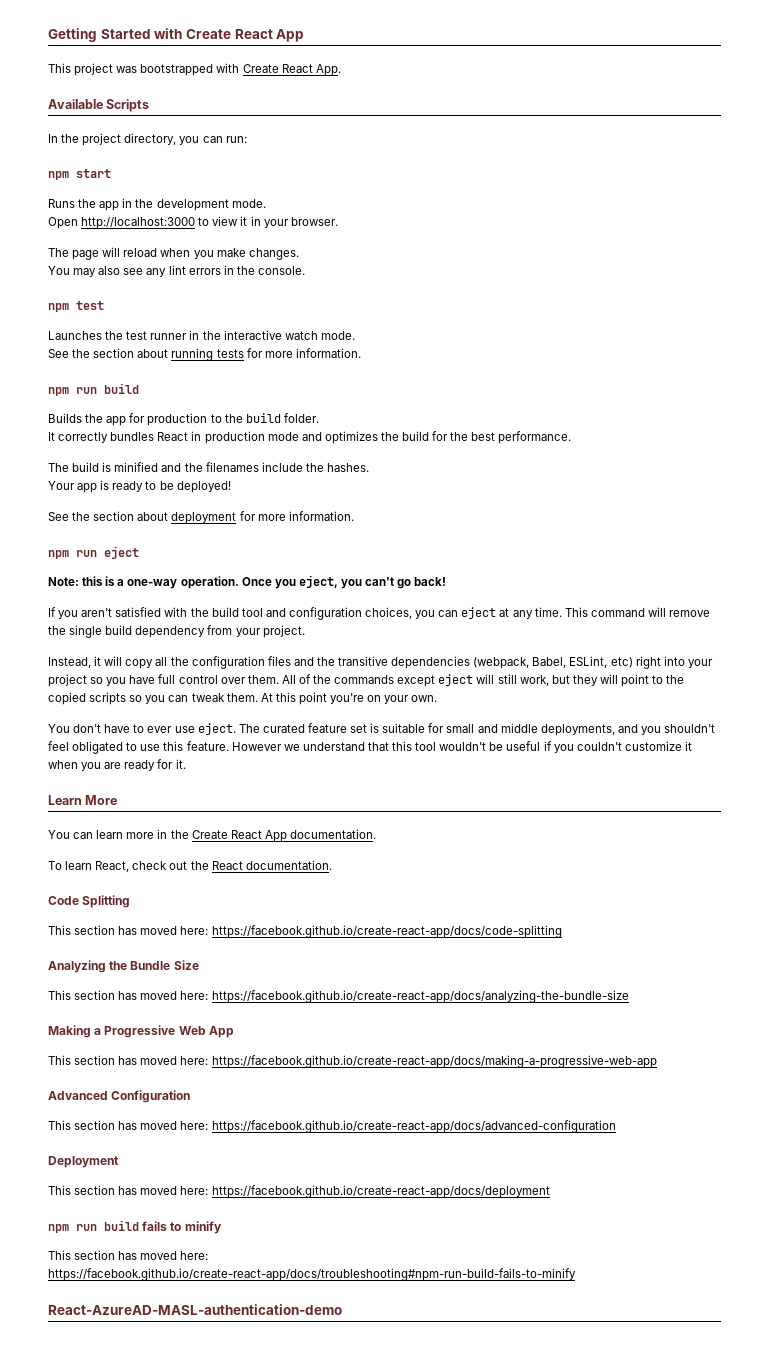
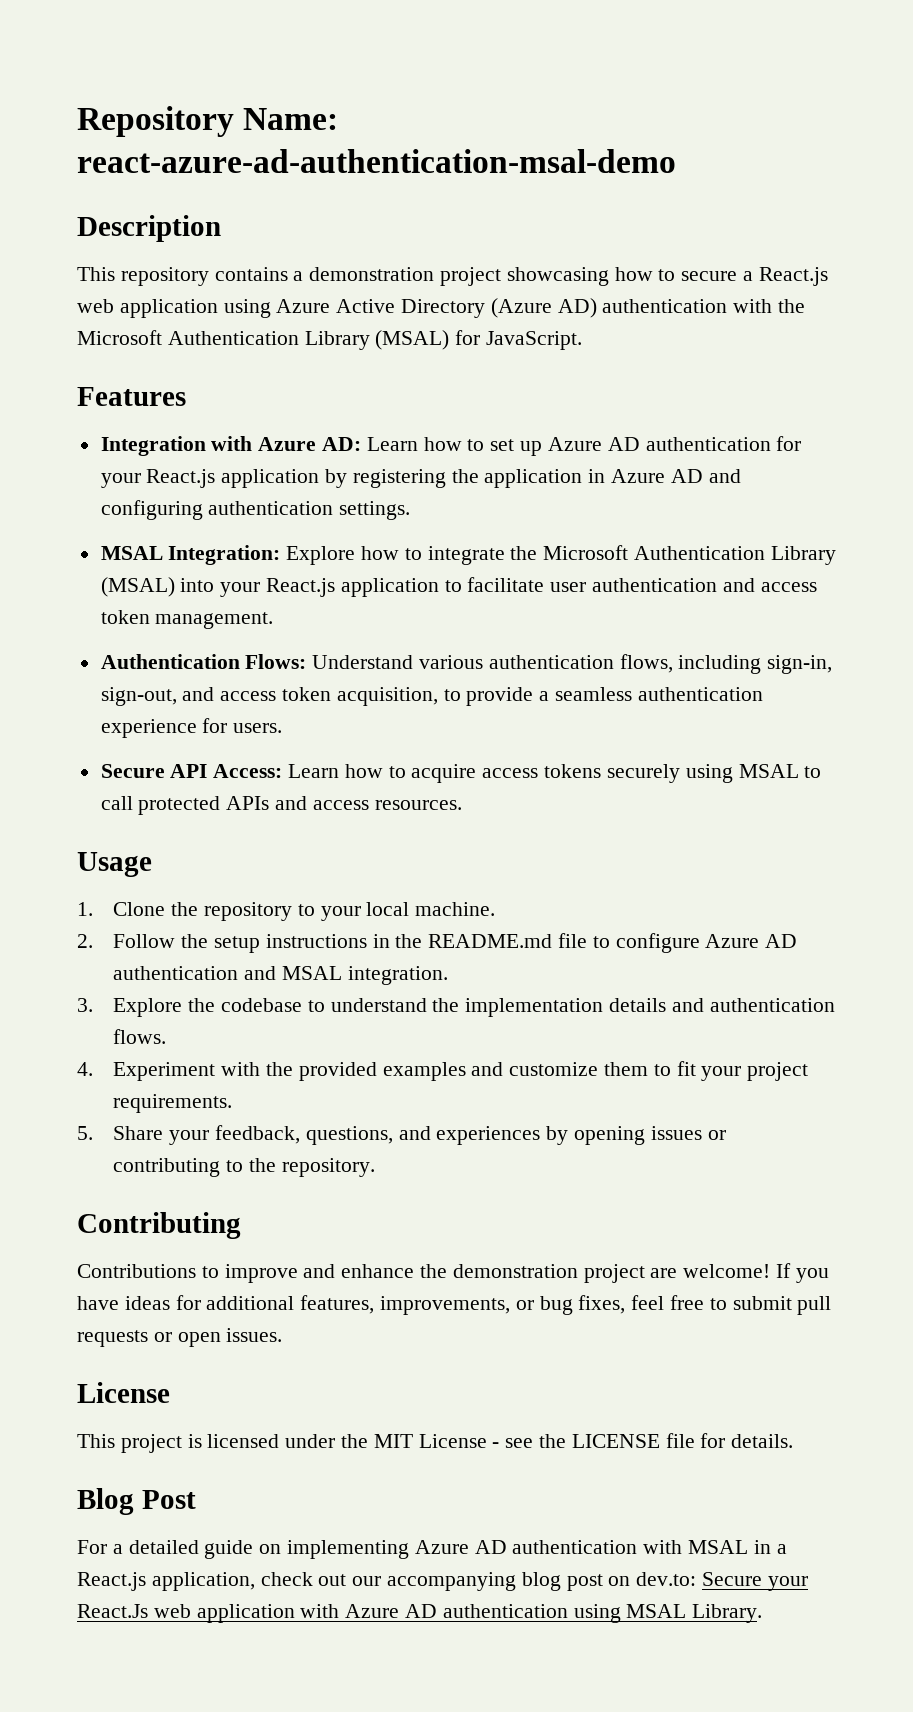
- Getting Started with Create React App
- This project was bootstrapped with Create React App.
- Available Scripts
- In the project directory, you can run:
- npm start
- Runs the app in the development mode.
- Open http://localhost:3000 to view it in your browser.
- The page will reload when you make changes.
- You may also see any lint errors in the console.
- npm test
- Launches the test runner in the interactive watch mode.
- See the section about running tests for more information.
- npm run build
- Builds the app for production to the build folder.
- It correctly bundles React in production mode and optimizes the build for the best performance.
- The build is minified and the filenames include the hashes.
- Your app is ready to be deployed!
- See the section about deployment for more information.
- npm run eject
- Note: this is a one-way operation. Once you eject, you can't go back!
- If you aren't satisfied with the build tool and configuration choices, you can eject at any time. This command will remove the single build dependency from your project.
- Instead, it will copy all the configuration files and the transitive dependencies (webpack, Babel, ESLint, etc) right into your project so you have full control over them. All of the commands except eject will still work, but they will point to the copied scripts so you can tweak them. At this point you're on your own.
- You don't have to ever use eject. The curated feature set is suitable for small and middle deployments, and you shouldn't feel obligated to use this feature. However we understand that this tool wouldn't be useful if you couldn't customize it when you are ready for it.
- Learn More
- You can learn more in the Create React App documentation.
- To learn React, check out the React documentation.
- Code Splitting
- This section has moved here: https://facebook.github.io/create-react-app/docs/code-splitting
- Analyzing the Bundle Size
- This section has moved here: https://facebook.github.io/create-react-app/docs/analyzing-the-bundle-size
- Making a Progressive Web App
- This section has moved here: https://facebook.github.io/create-react-app/docs/making-a-progressive-web-app
- Advanced Configuration
- This section has moved here: https://facebook.github.io/create-react-app/docs/advanced-configuration
- Deployment
- This section has moved here: https://facebook.github.io/create-react-app/docs/deployment
- npm run build fails to minify
- This section has moved here: https://facebook.github.io/create-react-app/docs/troubleshooting#npm-run-build-fails-to-minify
- React-AzureAD-MASL-authentication-demo
+ Repository Name: react-azure-ad-authentication-msal-demo
+ Description
+ This repository contains a demonstration project showcasing how to secure a React.js web application using Azure Active Directory (Azure AD) authentication with the Microsoft Authentication Library (MSAL) for JavaScript.
+ Features
+ Integration with Azure AD: Learn how to set up Azure AD authentication for your React.js application by registering the application in Azure AD and configuring authentication settings.
+ MSAL Integration: Explore how to integrate the Microsoft Authentication Library (MSAL) into your React.js application to facilitate user authentication and access token management.
+ Authentication Flows: Understand various authentication flows, including sign-in, sign-out, and access token acquisition, to provide a seamless authentication experience for users.
+ Secure API Access: Learn how to acquire access tokens securely using MSAL to call protected APIs and access resources.
+ Usage
+ 1. Clone the repository to your local machine.
+ 2. Follow the setup instructions in the README.md file to configure Azure AD authentication and MSAL integration.
+ 3. Explore the codebase to understand the implementation details and authentication flows.
+ 4. Experiment with the provided examples and customize them to fit your project requirements.
+ 5. Share your feedback, questions, and experiences by opening issues or contributing to the repository.
+ Contributing
+ Contributions to improve and enhance the demonstration project are welcome! If you have ideas for additional features, improvements, or bug fixes, feel free to submit pull requests or open issues.
+ License
+ This project is licensed under the MIT License - see the LICENSE file for details.
+ Blog Post
+ For a detailed guide on implementing Azure AD authentication with MSAL in a React.js application, check out our accompanying blog post on dev.to: Secure your React.Js web application with Azure AD authentication using MSAL Library.

